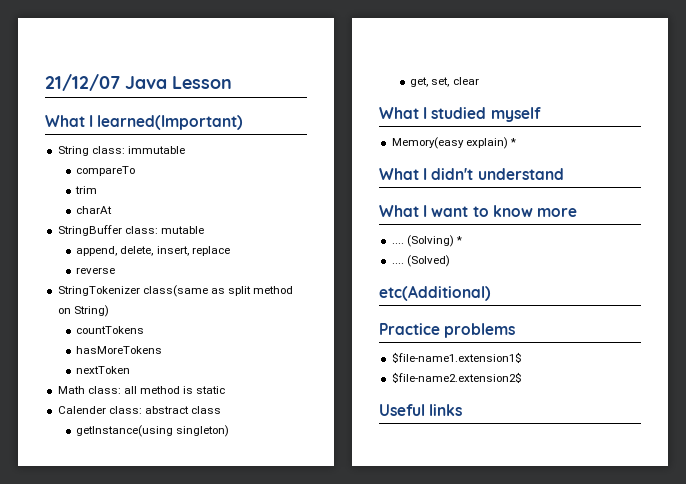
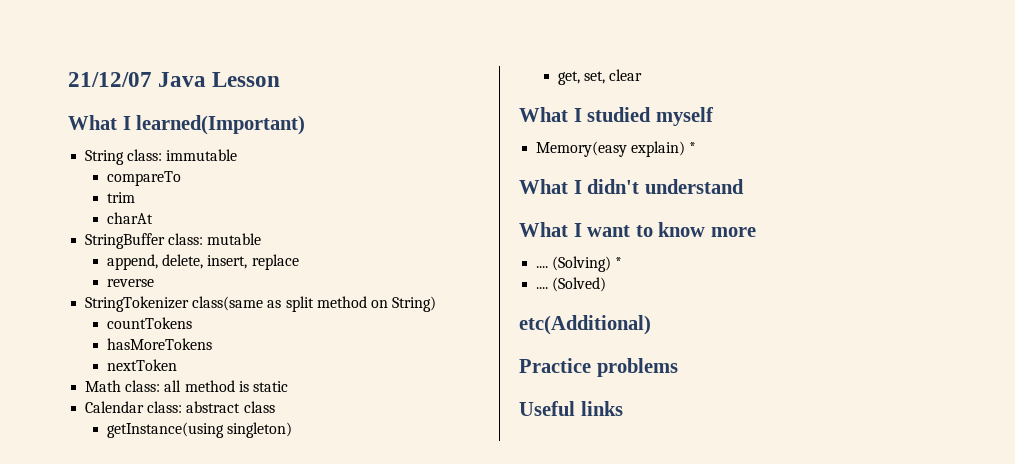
- Calender class: abstract class
+ Calendar class: abstract class
- $file-name1.extension1$
- $file-name2.extension2$

